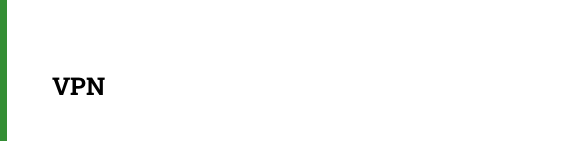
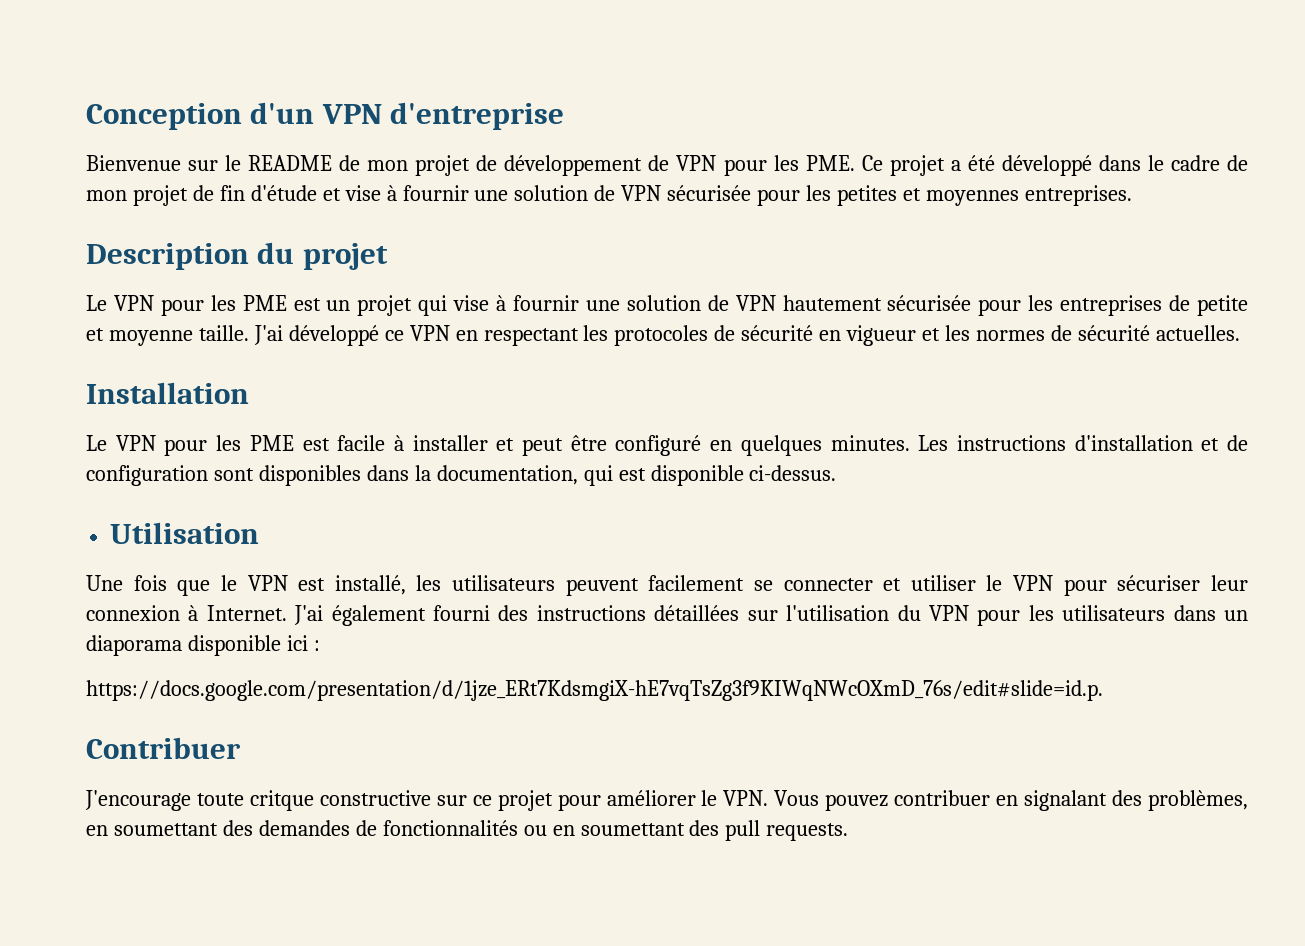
- VPN
+ Conception d'un VPN d'entreprise
+ Bienvenue sur le README de mon projet de développement de VPN pour les PME. Ce projet a été développé dans le cadre de mon projet de fin d'étude et vise à fournir une solution de VPN sécurisée pour les petites et moyennes entreprises.
+ Description du projet
+ Le VPN pour les PME est un projet qui vise à fournir une solution de VPN hautement sécurisée pour les entreprises de petite et moyenne taille. J'ai développé ce VPN en respectant les protocoles de sécurité en vigueur et les normes de sécurité actuelles.
+ Installation
+ Le VPN pour les PME est facile à installer et peut être configuré en quelques minutes. Les instructions d'installation et de configuration sont disponibles dans la documentation, qui est disponible ci-dessus.
+ Utilisation
+ Une fois que le VPN est installé, les utilisateurs peuvent facilement se connecter et utiliser le VPN pour sécuriser leur connexion à Internet. J'ai également fourni des instructions détaillées sur l'utilisation du VPN pour les utilisateurs dans un diaporama disponible ici :
+ https://docs.google.com/presentation/d/1jze_ERt7KdsmgiX-hE7vqTsZg3f9KIWqNWcOXmD_76s/edit#slide=id.p.
+ Contribuer
+ J'encourage toute critque constructive sur ce projet pour améliorer le VPN. Vous pouvez contribuer en signalant des problèmes, en soumettant des demandes de fonctionnalités ou en soumettant des pull requests.

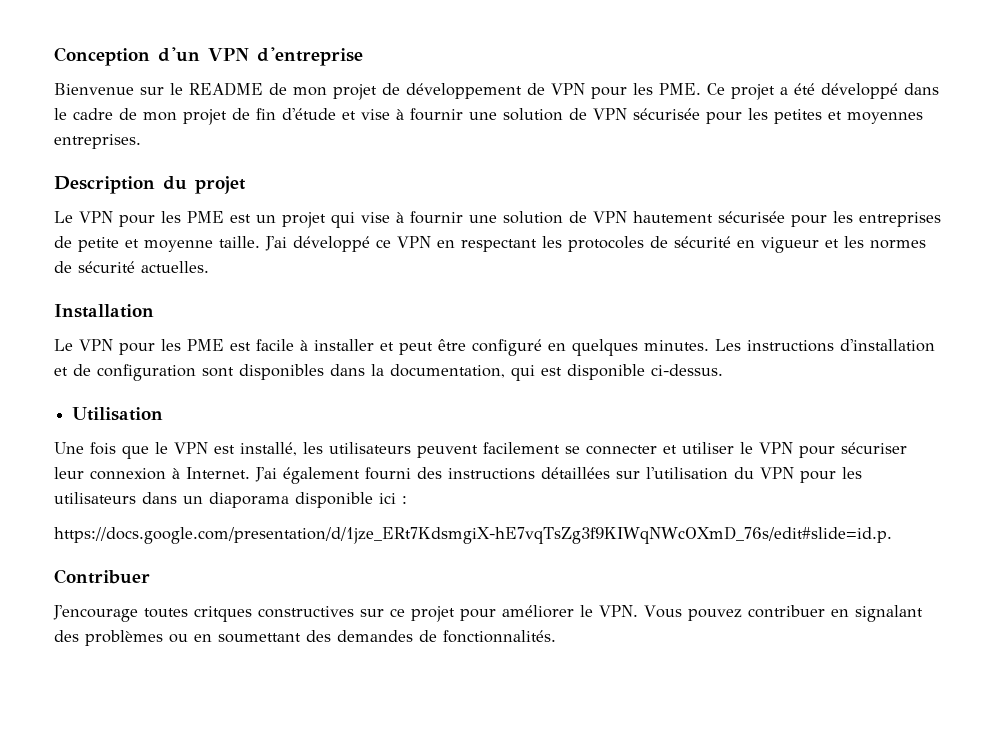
- J'encourage toute critque constructive sur ce projet pour améliorer le VPN. Vous pouvez contribuer en signalant des problèmes, en soumettant des demandes de fonctionnalités ou en soumettant des pull requests.
+ J'encourage toutes critques constructives sur ce projet pour améliorer le VPN. Vous pouvez contribuer en signalant des problèmes ou en soumettant des demandes de fonctionnalités.

